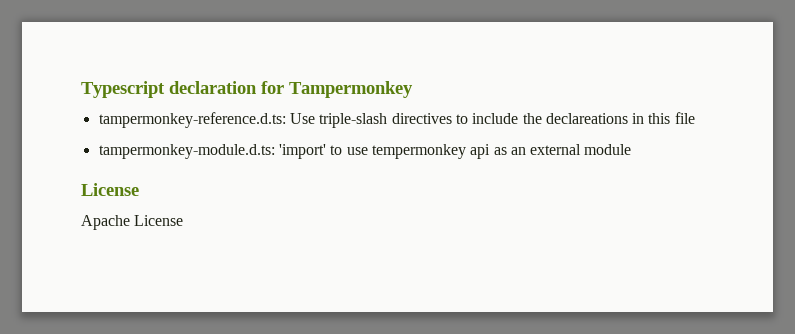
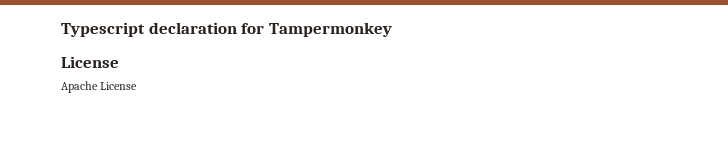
- tampermonkey-reference.d.ts: Use triple-slash directives to include the declareations in this file
- tampermonkey-module.d.ts: 'import' to use tempermonkey api as an external module

